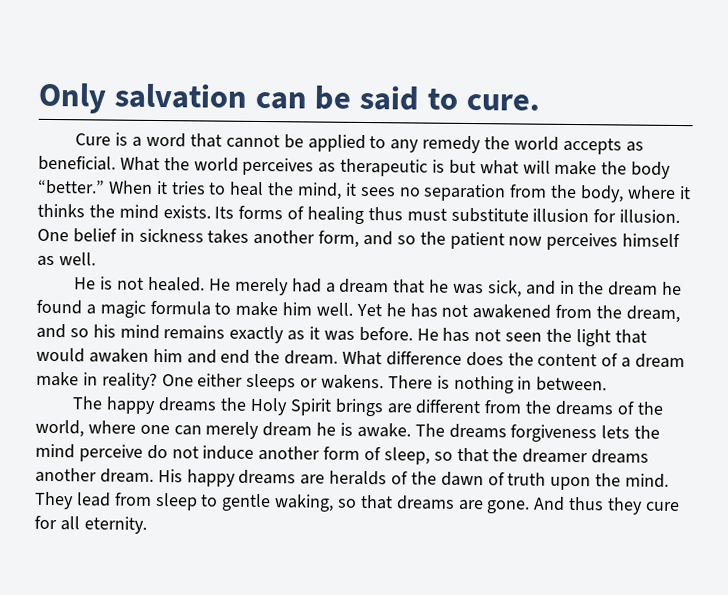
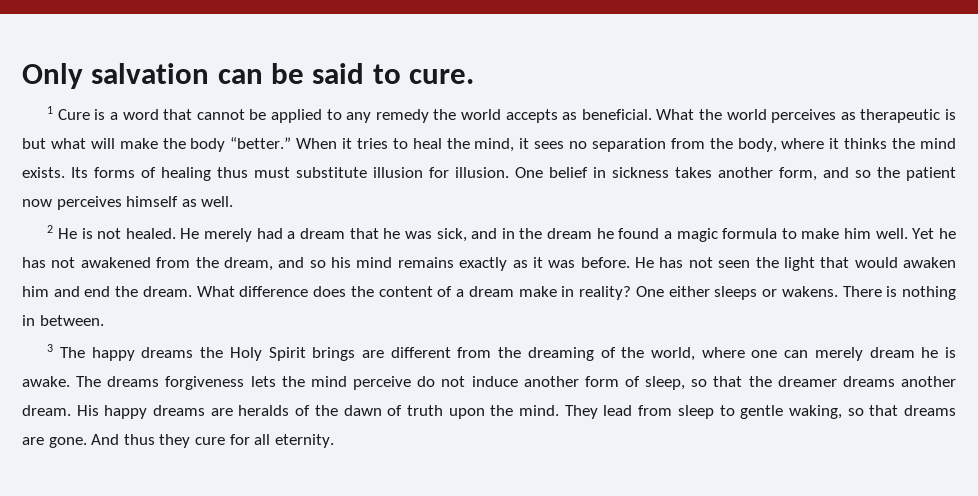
- Cure is a word that cannot be applied to any remedy the world accepts as beneficial.
+ 1 Cure is a word that cannot be applied to any remedy the world accepts as beneficial.
- He is not healed.
+ 2 He is not healed.
- The happy dreams the Holy Spirit brings are different from the dreams of the world, where one can merely dream he is awake.
+ 3 The happy dreams the Holy Spirit brings are different from the dreaming of the world, where one can merely dream he is awake.

